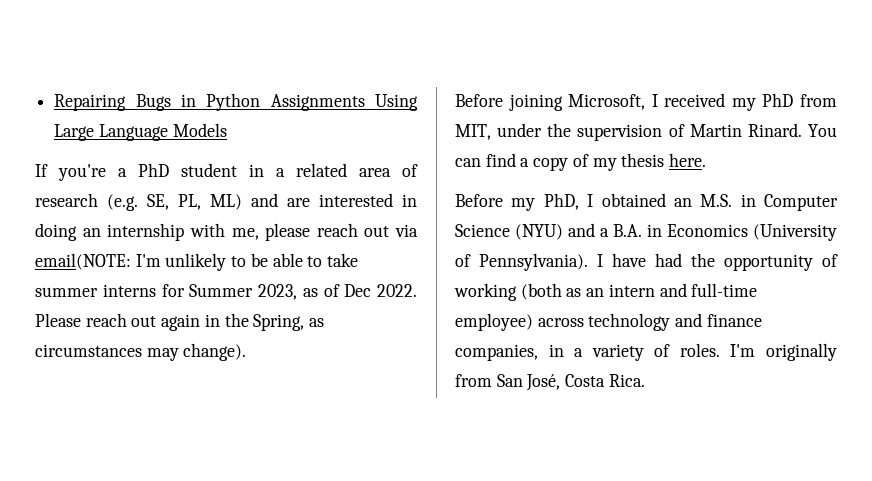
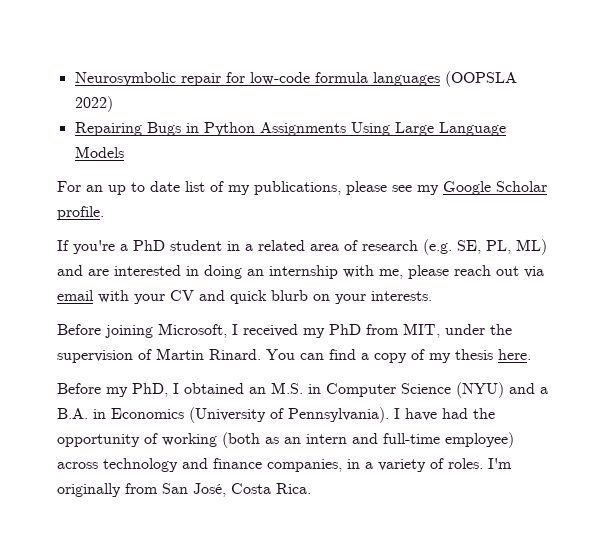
+ Neurosymbolic repair for low-code formula languages (OOPSLA 2022)
+ For an up to date list of my publications, please see my Google Scholar profile.
- If you're a PhD student in a related area of research (e.g. SE, PL, ML) and are interested in doing an internship with me, please reach out via email(NOTE: I'm unlikely to be able to take summer interns for Summer 2023, as of Dec 2022. Please reach out again in the Spring, as circumstances may change).
+ If you're a PhD student in a related area of research (e.g. SE, PL, ML) and are interested in doing an internship with me, please reach out via email with your CV and quick blurb on your interests.

